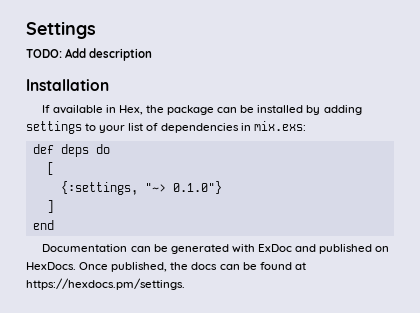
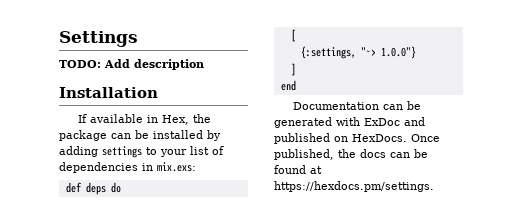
- {:settings, "~> 0.1.0"}
+ {:settings, "~> 1.0.0"}

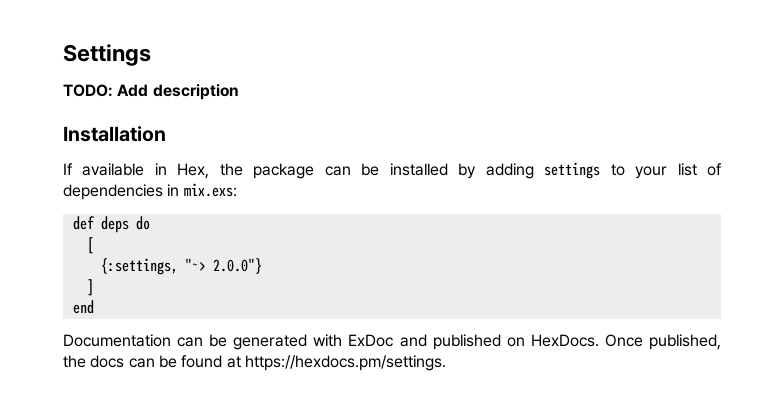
- {:settings, "~> 1.0.0"}
+ {:settings, "~> 2.0.0"}

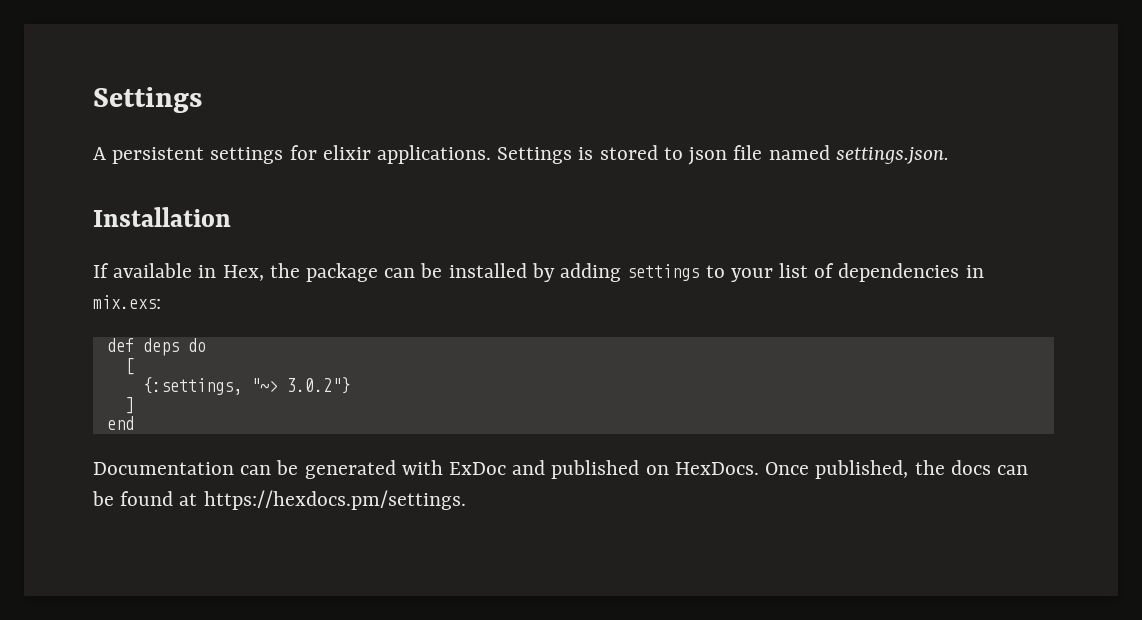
- TODO: Add description
+ A persistent settings for elixir applications. Settings is stored to json file named settings.json.
- {:settings, "~> 2.0.0"}
+ {:settings, "~> 3.0.2"}

